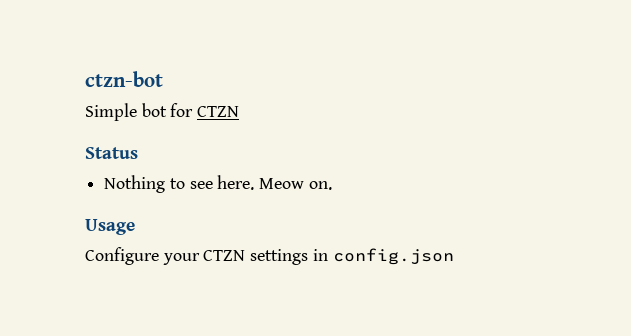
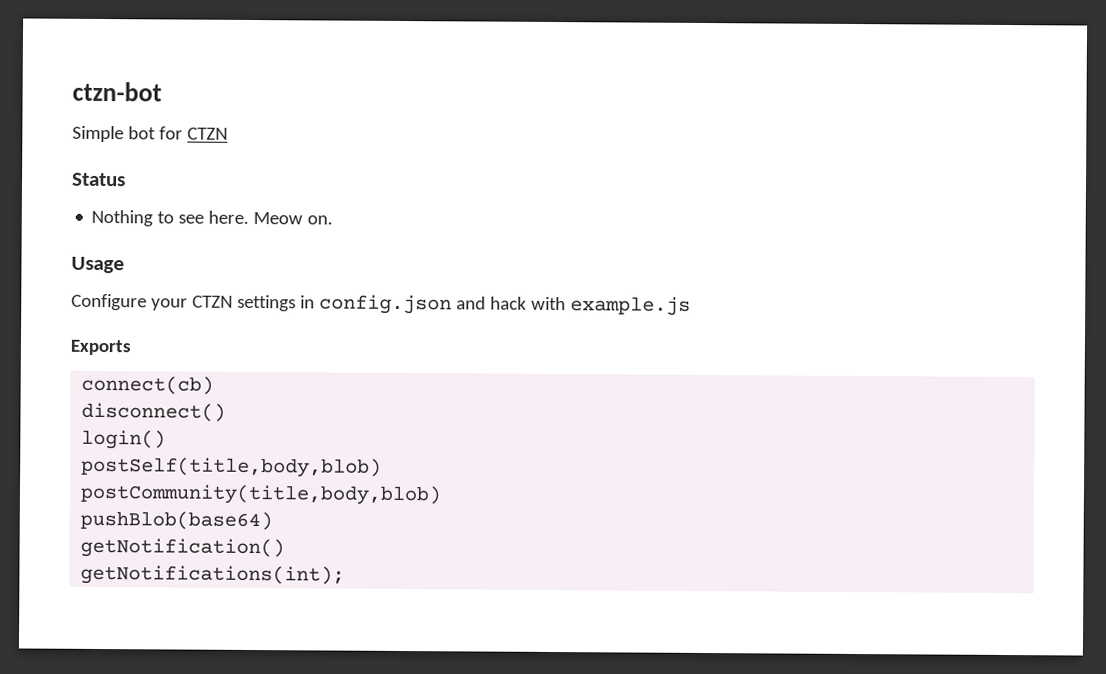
- Configure your CTZN settings in config.json
+ Configure your CTZN settings in config.json and hack with example.js
+ Exports
+ connect(cb)
+ disconnect()
+ login()
+ postSelf(title,body,blob)
+ postCommunity(title,body,blob)
+ pushBlob(base64)
+ getNotification()
+ getNotifications(int);

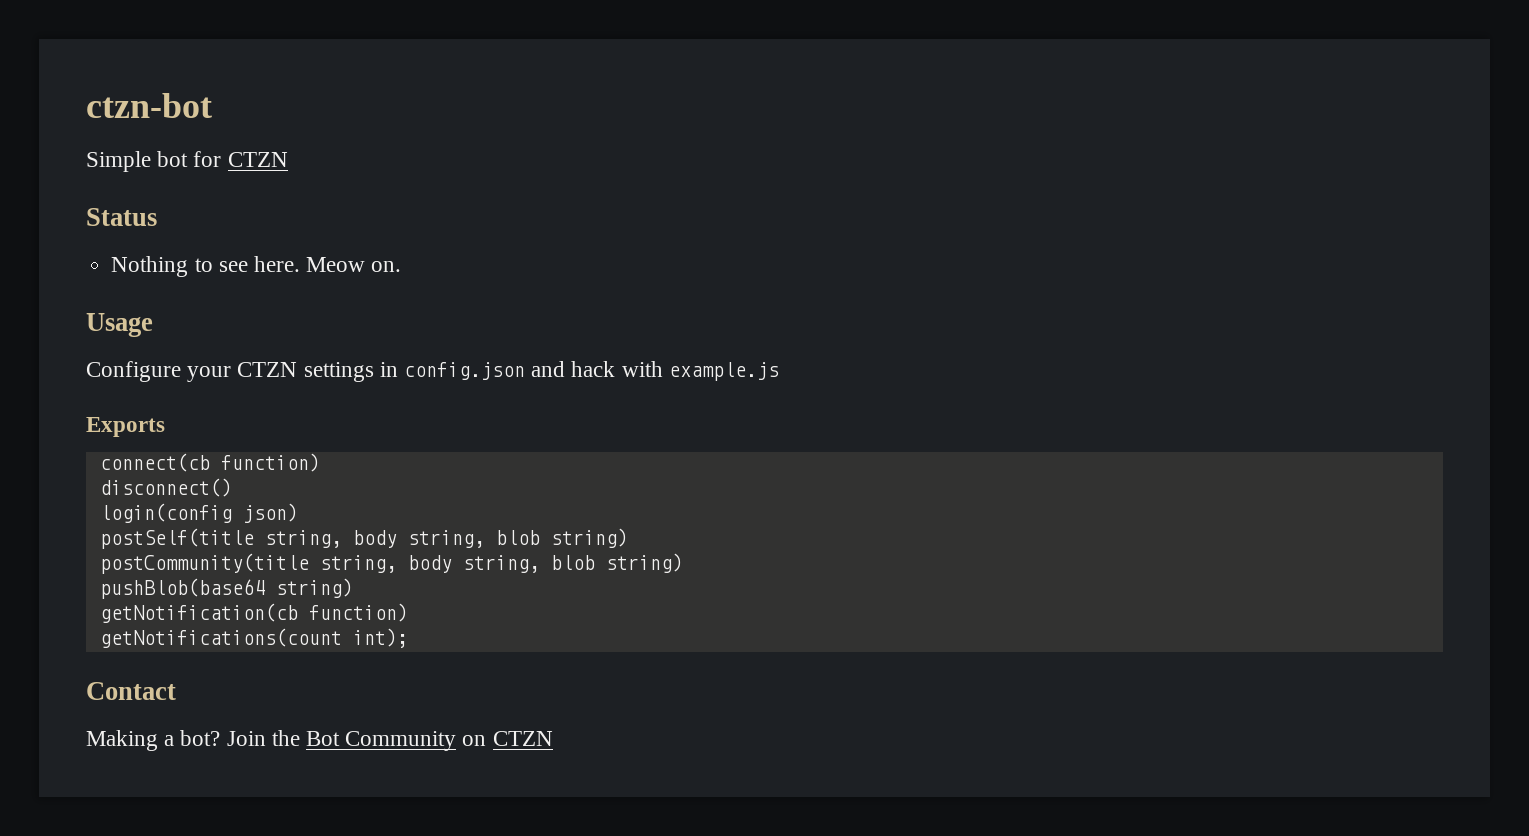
- connect(cb)
+ connect(cb function)
- login()
- postSelf(title,body,blob)
- postCommunity(title,body,blob)
- pushBlob(base64)
- getNotification()
- getNotifications(int);
+ login(config json)
+ postSelf(title string, body string, blob string)
+ postCommunity(title string, body string, blob string)
+ pushBlob(base64 string)
+ getNotification(cb function)
+ getNotifications(count int);
+ Contact
+ Making a bot? Join the Bot Community on CTZN

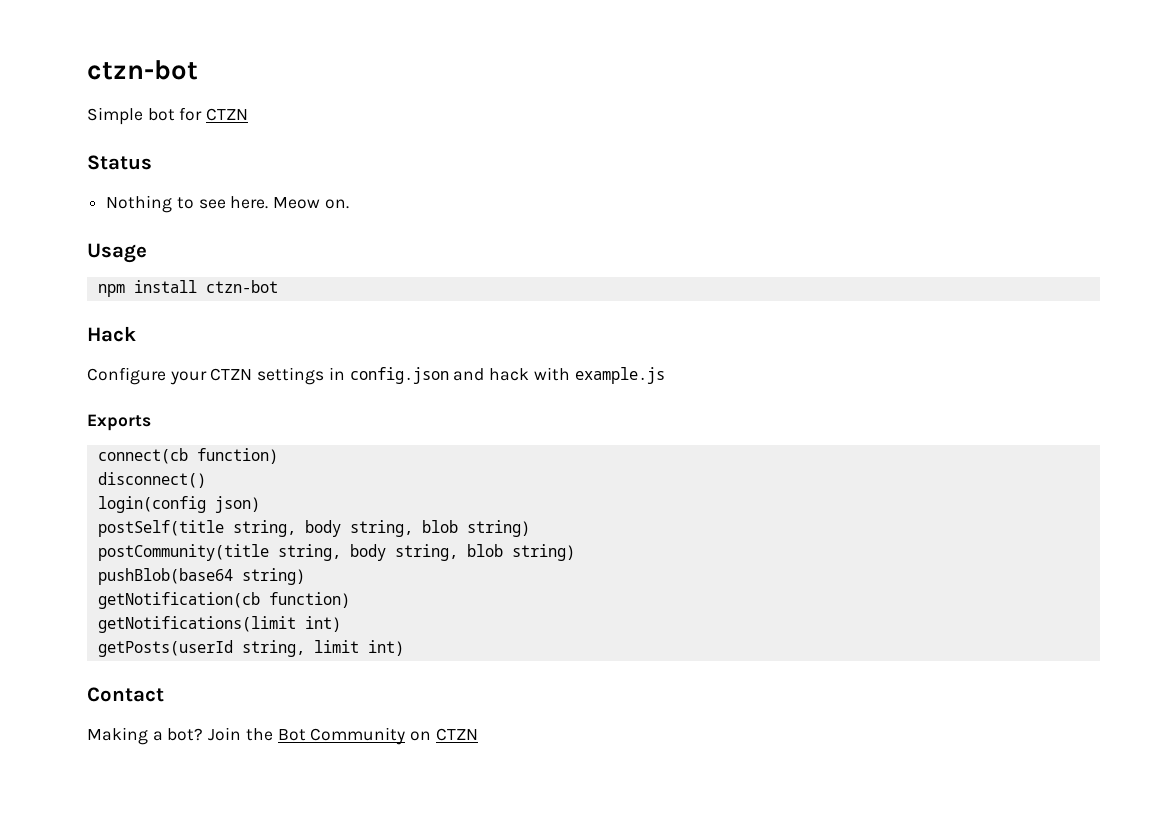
+ npm install ctzn-bot
+ Hack
- getNotifications(count int);
+ getNotifications(limit int)
+ getPosts(userId string, limit int)

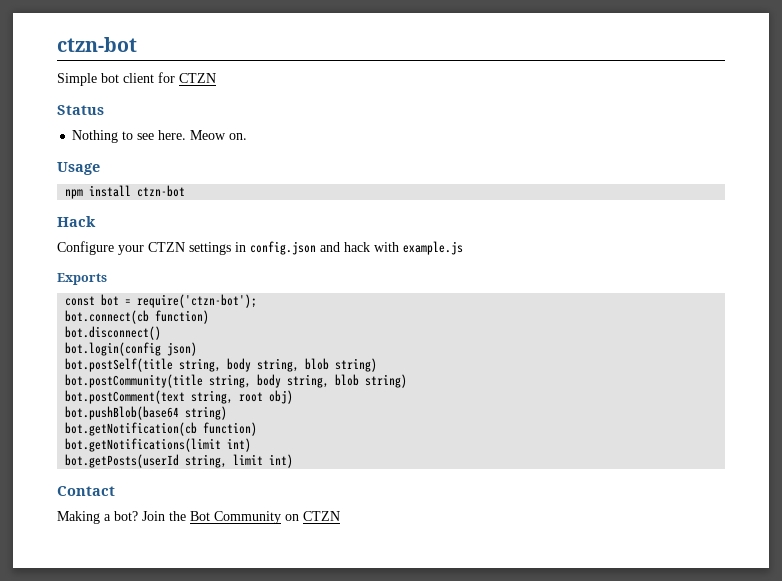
- Simple bot for CTZN
+ Simple bot client for CTZN
- connect(cb function)
- disconnect()
- login(config json)
+ const bot = require('ctzn-bot');
+ bot.connect(cb function)
+ bot.disconnect()
+ bot.login(config json)
- postSelf(title string, body string, blob string)
- postCommunity(title string, body string, blob string)
- pushBlob(base64 string)
- getNotification(cb function)
- getNotifications(limit int)
- getPosts(userId string, limit int)
+ bot.postSelf(title string, body string, blob string)
+ bot.postCommunity(title string, body string, blob string)
+ bot.postComment(text string, root obj)
+ bot.pushBlob(base64 string)
+ bot.getNotification(cb function)
+ bot.getNotifications(limit int)
+ bot.getPosts(userId string, limit int)

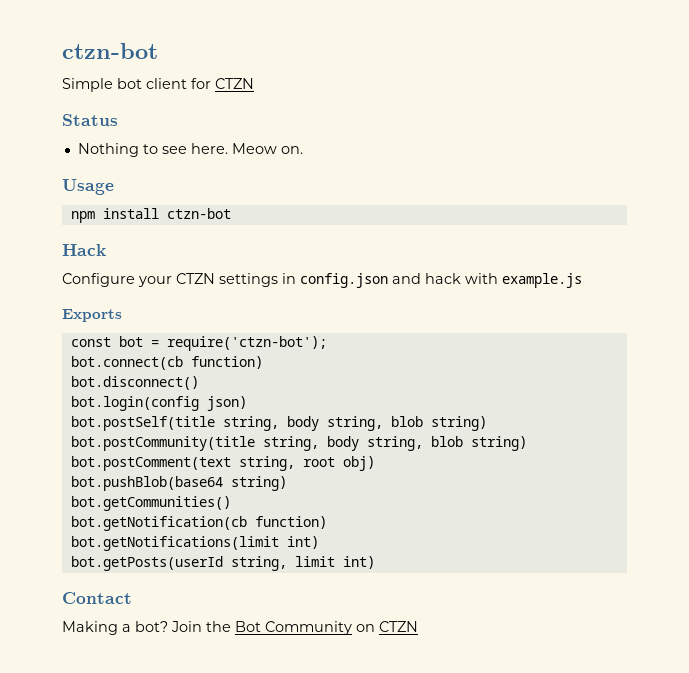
+ bot.getCommunities()

